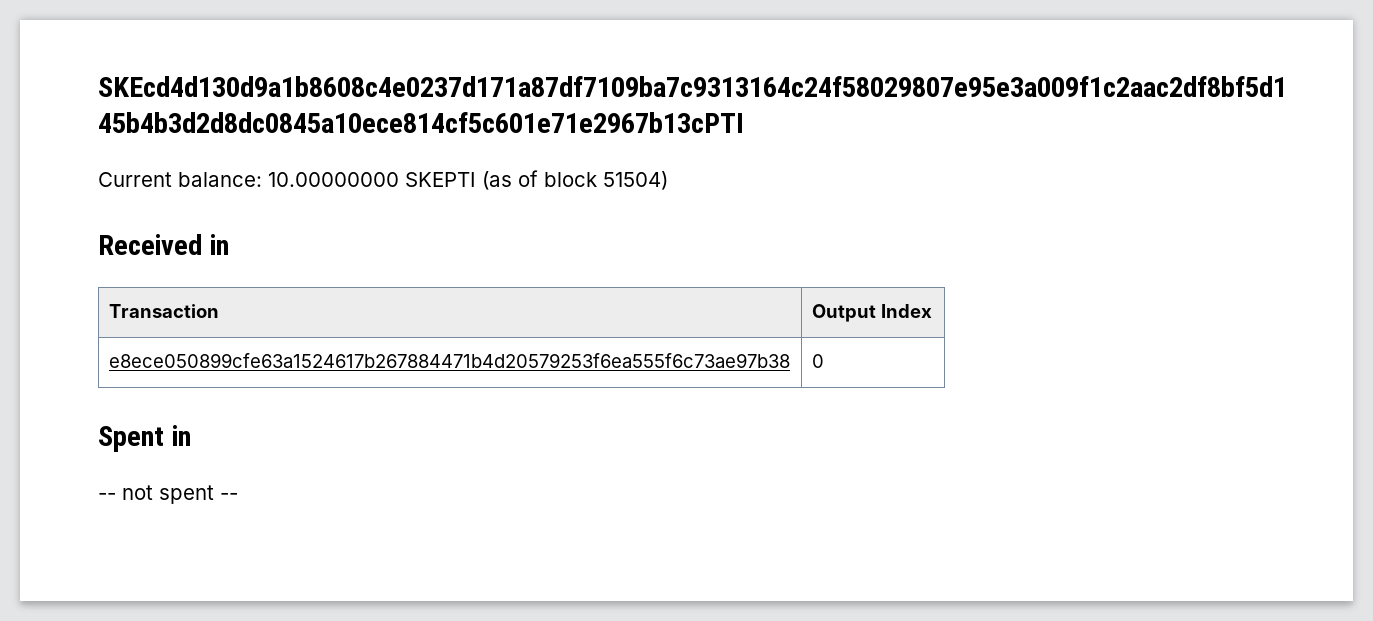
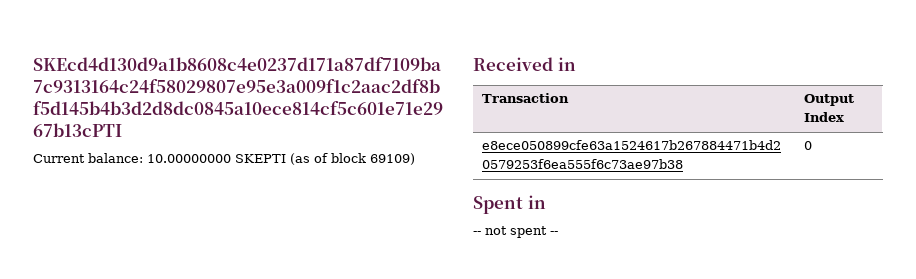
- Current balance: 10.00000000 SKEPTI (as of block 51504)
+ Current balance: 10.00000000 SKEPTI (as of block 69109)

